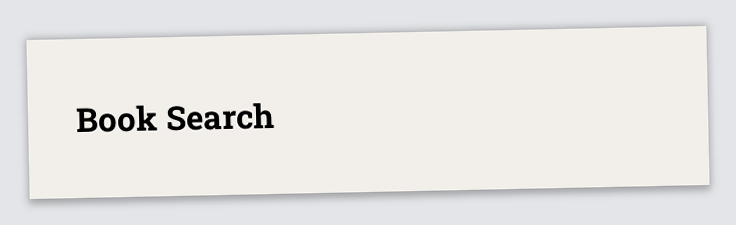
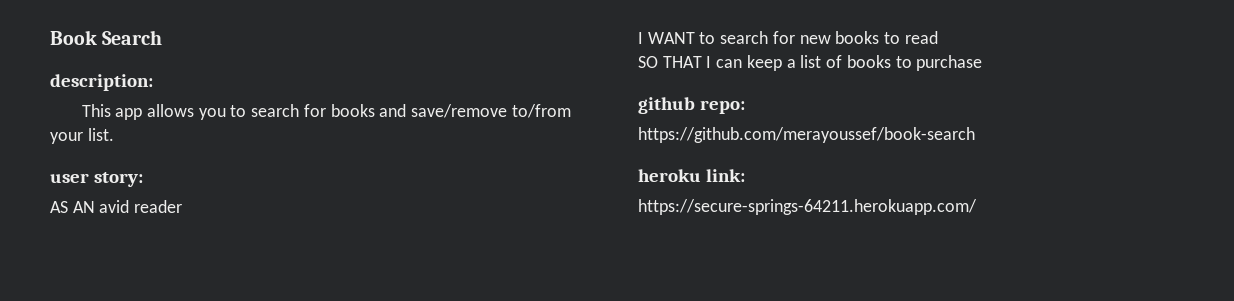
+ description:
+ This app allows you to search for books and save/remove to/from your list.
+ user story:
+ AS AN avid reader
+ I WANT to search for new books to read
+ SO THAT I can keep a list of books to purchase
+ github repo:
+ https://github.com/merayoussef/book-search
+ heroku link:
+ https://secure-springs-64211.herokuapp.com/

